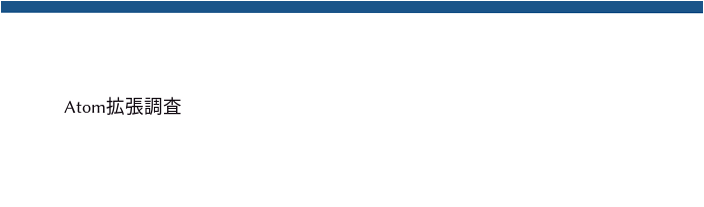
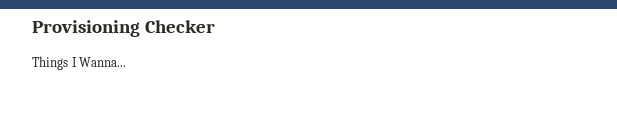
- Atom拡張調査
+ Provisioning Checker
+ Things I Wanna...

